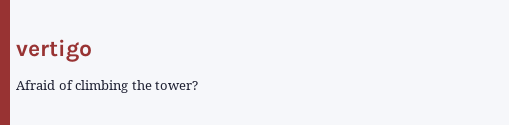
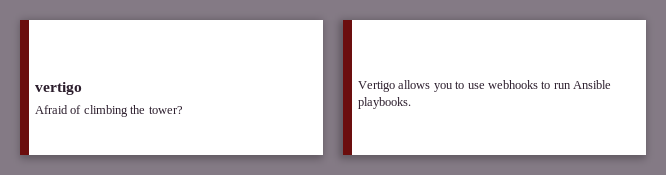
+ Vertigo allows you to use webhooks to run Ansible playbooks.

